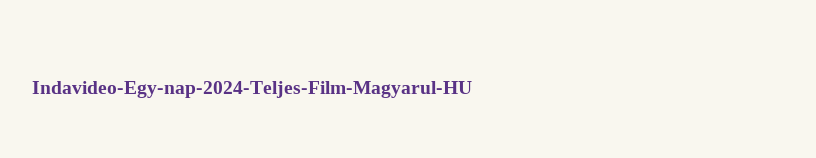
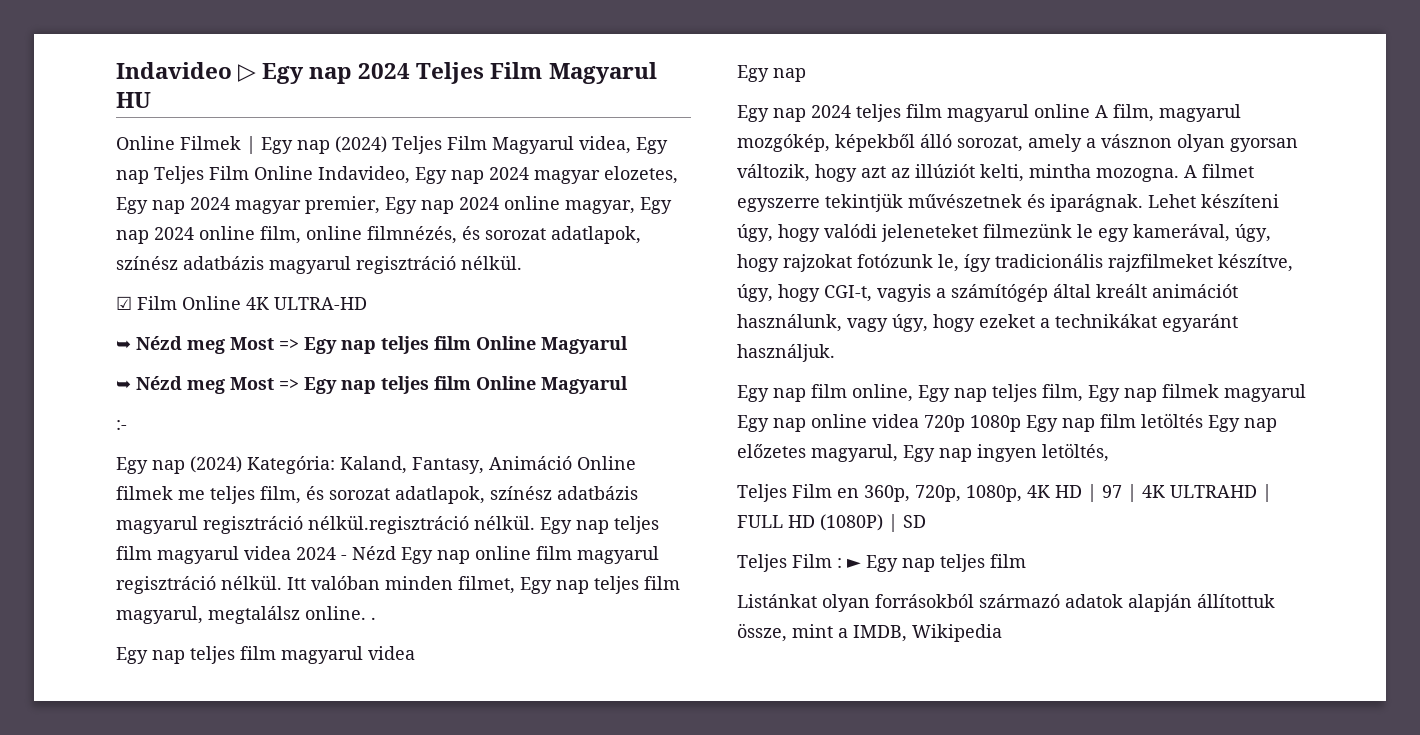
- Indavideo-Egy-nap-2024-Teljes-Film-Magyarul-HU
+ Indavideo ▷ Egy nap 2024 Teljes Film Magyarul HU
+ Online Filmek | Egy nap (2024) Teljes Film Magyarul videa, Egy nap Teljes Film Online Indavideo, Egy nap 2024 magyar elozetes, Egy nap 2024 magyar premier, Egy nap 2024 online magyar, Egy nap 2024 online film, online filmnézés, és sorozat adatlapok, színész adatbázis magyarul regisztráció nélkül.
+ ☑ Film Online 4K ULTRA-HD
+ ➥ Nézd meg Most => Egy nap teljes film Online Magyarul
+ ➥ Nézd meg Most => Egy nap teljes film Online Magyarul
+ :-
+ Egy nap (2024) Kategória: Kaland, Fantasy, Animáció Online filmek me teljes film, és sorozat adatlapok, színész adatbázis magyarul regisztráció nélkül.regisztráció nélkül. Egy nap teljes film magyarul videa 2024 - Nézd Egy nap online film magyarul regisztráció nélkül. Itt valóban minden filmet, Egy nap teljes film magyarul, megtalálsz online. .
+ Egy nap teljes film magyarul videa
+ Egy nap
+ Egy nap 2024 teljes film magyarul online A film, magyarul mozgókép, képekből álló sorozat, amely a vásznon olyan gyorsan változik, hogy azt az illúziót kelti, mintha mozogna. A filmet egyszerre tekintjük művészetnek és iparágnak. Lehet készíteni úgy, hogy valódi jeleneteket filmezünk le egy kamerával, úgy, hogy rajzokat fotózunk le, így tradicionális rajzfilmeket készítve, úgy, hogy CGI-t, vagyis a számítógép által kreált animációt használunk, vagy úgy, hogy ezeket a technikákat egyaránt használjuk.
+ Egy nap film online, Egy nap teljes film, Egy nap filmek magyarul Egy nap online videa 720p 1080p Egy nap film letöltés Egy nap előzetes magyarul, Egy nap ingyen letöltés,
+ Teljes Film en 360p, 720p, 1080p, 4K HD | 97 | 4K ULTRAHD | FULL HD (1080P) | SD
+ Teljes Film : ► Egy nap teljes film
+ Listánkat olyan forrásokból származó adatok alapján állítottuk össze, mint a IMDB, Wikipedia

